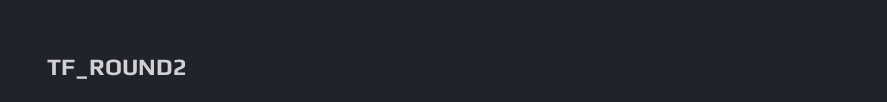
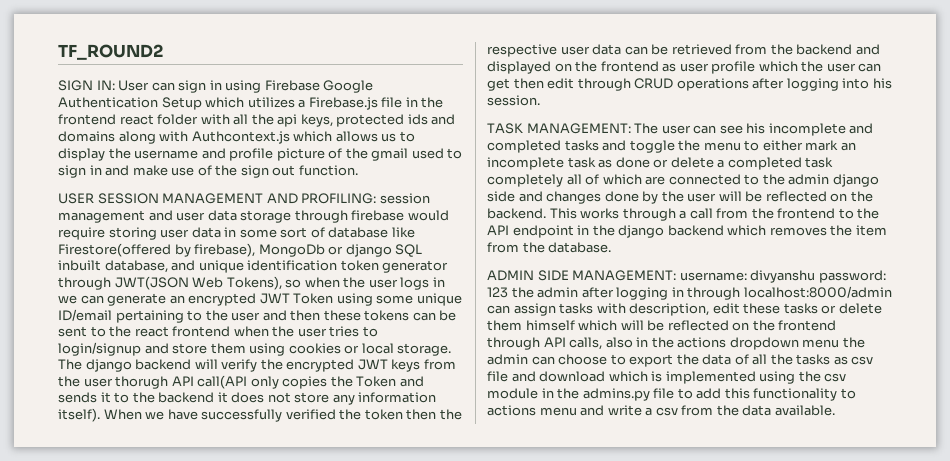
+ SIGN IN: User can sign in using Firebase Google Authentication Setup which utilizes a Firebase.js file in the frontend react folder with all the api keys, protected ids and domains along with Authcontext.js which allows us to display the username and profile picture of the gmail used to sign in and make use of the sign out function.
+ USER SESSION MANAGEMENT AND PROFILING: session management and user data storage through firebase would require storing user data in some sort of database like Firestore(offered by firebase), MongoDb or django SQL inbuilt database, and unique identification token generator through JWT(JSON Web Tokens), so when the user logs in we can generate an encrypted JWT Token using some unique ID/email pertaining to the user and then these tokens can be sent to the react frontend when the user tries to login/signup and store them using cookies or local storage. The django backend will verify the encrypted JWT keys from the user thorugh API call(API only copies the Token and sends it to the backend it does not store any information itself). When we have successfully verified the token then the respective user data can be retrieved from the backend and displayed on the frontend as user profile which the user can get then edit through CRUD operations after logging into his session.
+ TASK MANAGEMENT: The user can see his incomplete and completed tasks and toggle the menu to either mark an incomplete task as done or delete a completed task completely all of which are connected to the admin django side and changes done by the user will be reflected on the backend. This works through a call from the frontend to the API endpoint in the django backend which removes the item from the database.
+ ADMIN SIDE MANAGEMENT: username: divyanshu password: 123 the admin after logging in through localhost:8000/admin can assign tasks with description, edit these tasks or delete them himself which will be reflected on the frontend through API calls, also in the actions dropdown menu the admin can choose to export the data of all the tasks as csv file and download which is implemented using the csv module in the admins.py file to add this functionality to actions menu and write a csv from the data available.

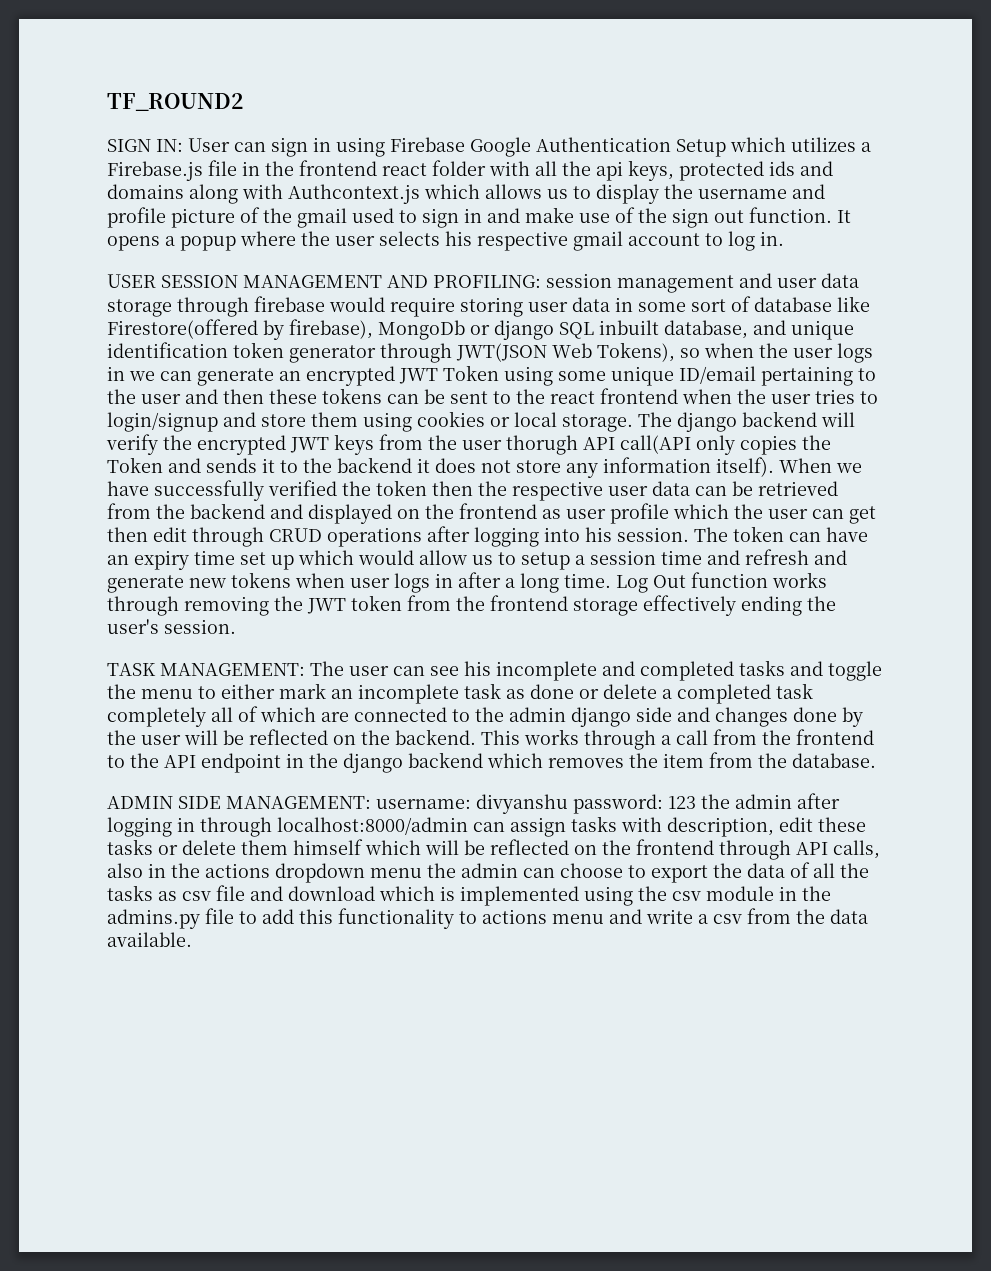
+ It opens a popup where the user selects his respective gmail account to log in.
+ The token can have an expiry time set up which would allow us to setup a session time and refresh and generate new tokens when user logs in after a long time. Log Out function works through removing the JWT token from the frontend storage effectively ending the user's session.

